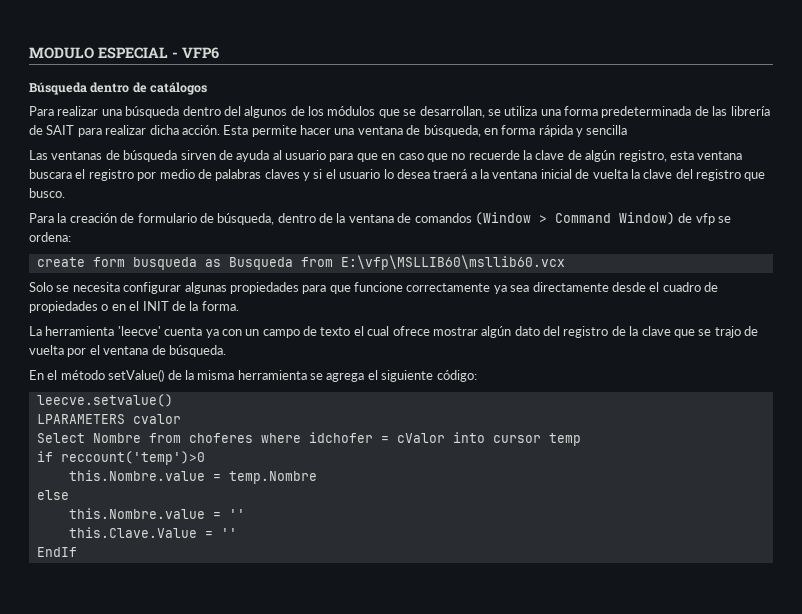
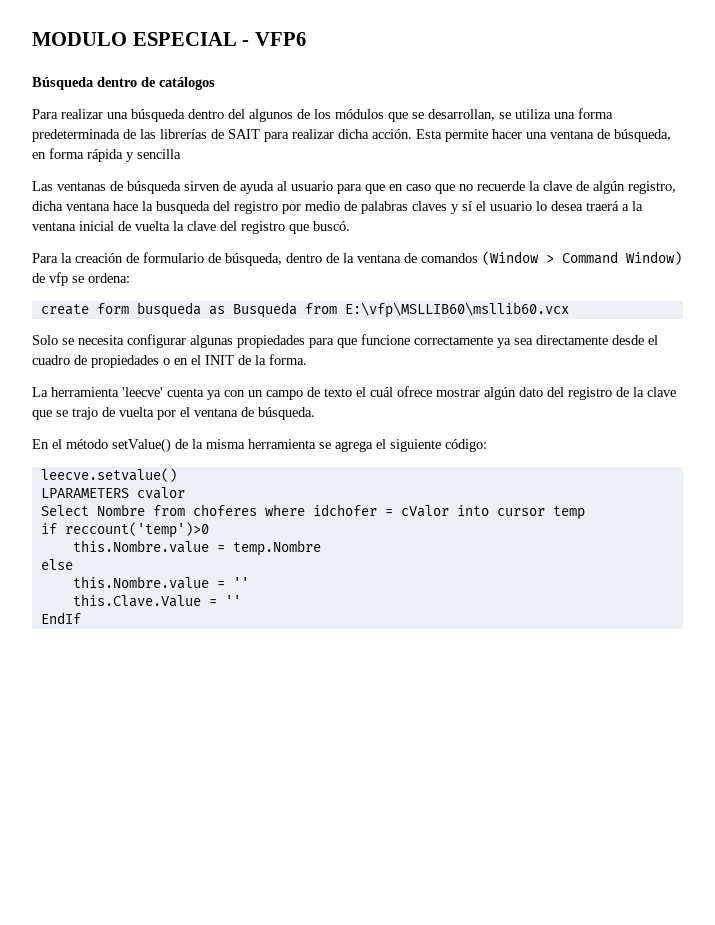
- Para realizar una búsqueda dentro del algunos de los módulos que se desarrollan, se utiliza una forma predeterminada de las librería de SAIT para realizar dicha acción.
+ Para realizar una búsqueda dentro del algunos de los módulos que se desarrollan, se utiliza una forma predeterminada de las librerías de SAIT para realizar dicha acción.
- Las ventanas de búsqueda sirven de ayuda al usuario para que en caso que no recuerde la clave de algún registro, esta ventana buscara el registro por medio de palabras claves y si el usuario lo desea traerá a la ventana inicial de vuelta la clave del registro que busco.
+ Las ventanas de búsqueda sirven de ayuda al usuario para que en caso que no recuerde la clave de algún registro, dicha ventana hace la busqueda del registro por medio de palabras claves y sí el usuario lo desea traerá a la ventana inicial de vuelta la clave del registro que buscó.
- La herramienta 'leecve' cuenta ya con un campo de texto el cual ofrece mostrar algún dato del registro de la clave que se trajo de vuelta por el ventana de búsqueda.
+ La herramienta 'leecve' cuenta ya con un campo de texto el cuál ofrece mostrar algún dato del registro de la clave que se trajo de vuelta por el ventana de búsqueda.

